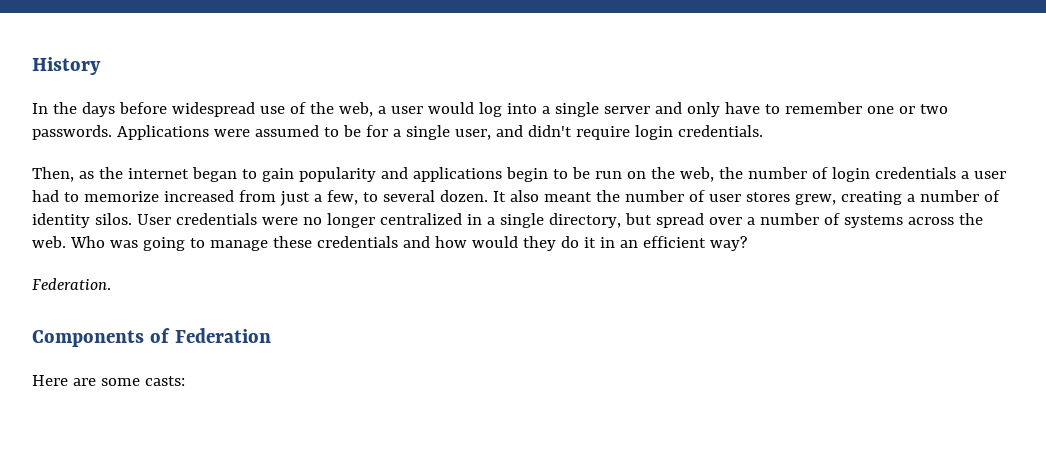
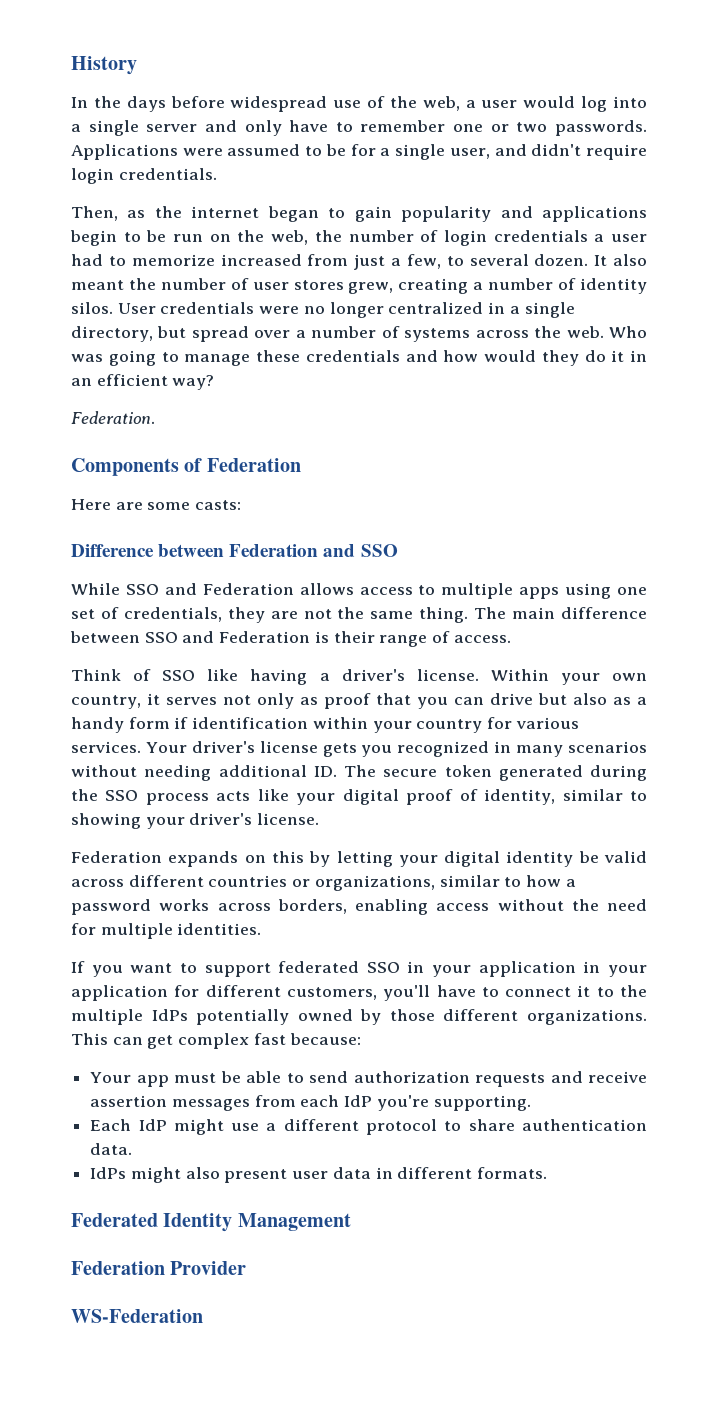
+ Difference between Federation and SSO
+ While SSO and Federation allows access to multiple apps using one set of credentials, they are not the same thing. The main difference between SSO and Federation is their range of access.
+ Think of SSO like having a driver's license. Within your own country, it serves not only as proof that you can drive but also as a handy form if identification within your country for various services. Your driver's license gets you recognized in many scenarios without needing additional ID. The secure token generated during the SSO process acts like your digital proof of identity, similar to showing your driver's license.
+ Federation expands on this by letting your digital identity be valid across different countries or organizations, similar to how a password works across borders, enabling access without the need for multiple identities.
+ If you want to support federated SSO in your application in your application for different customers, you'll have to connect it to the multiple IdPs potentially owned by those different organizations. This can get complex fast because:
+ Your app must be able to send authorization requests and receive assertion messages from each IdP you're supporting.
+ Each IdP might use a different protocol to share authentication data.
+ IdPs might also present user data in different formats.
+ Federated Identity Management
+ Federation Provider
+ WS-Federation

